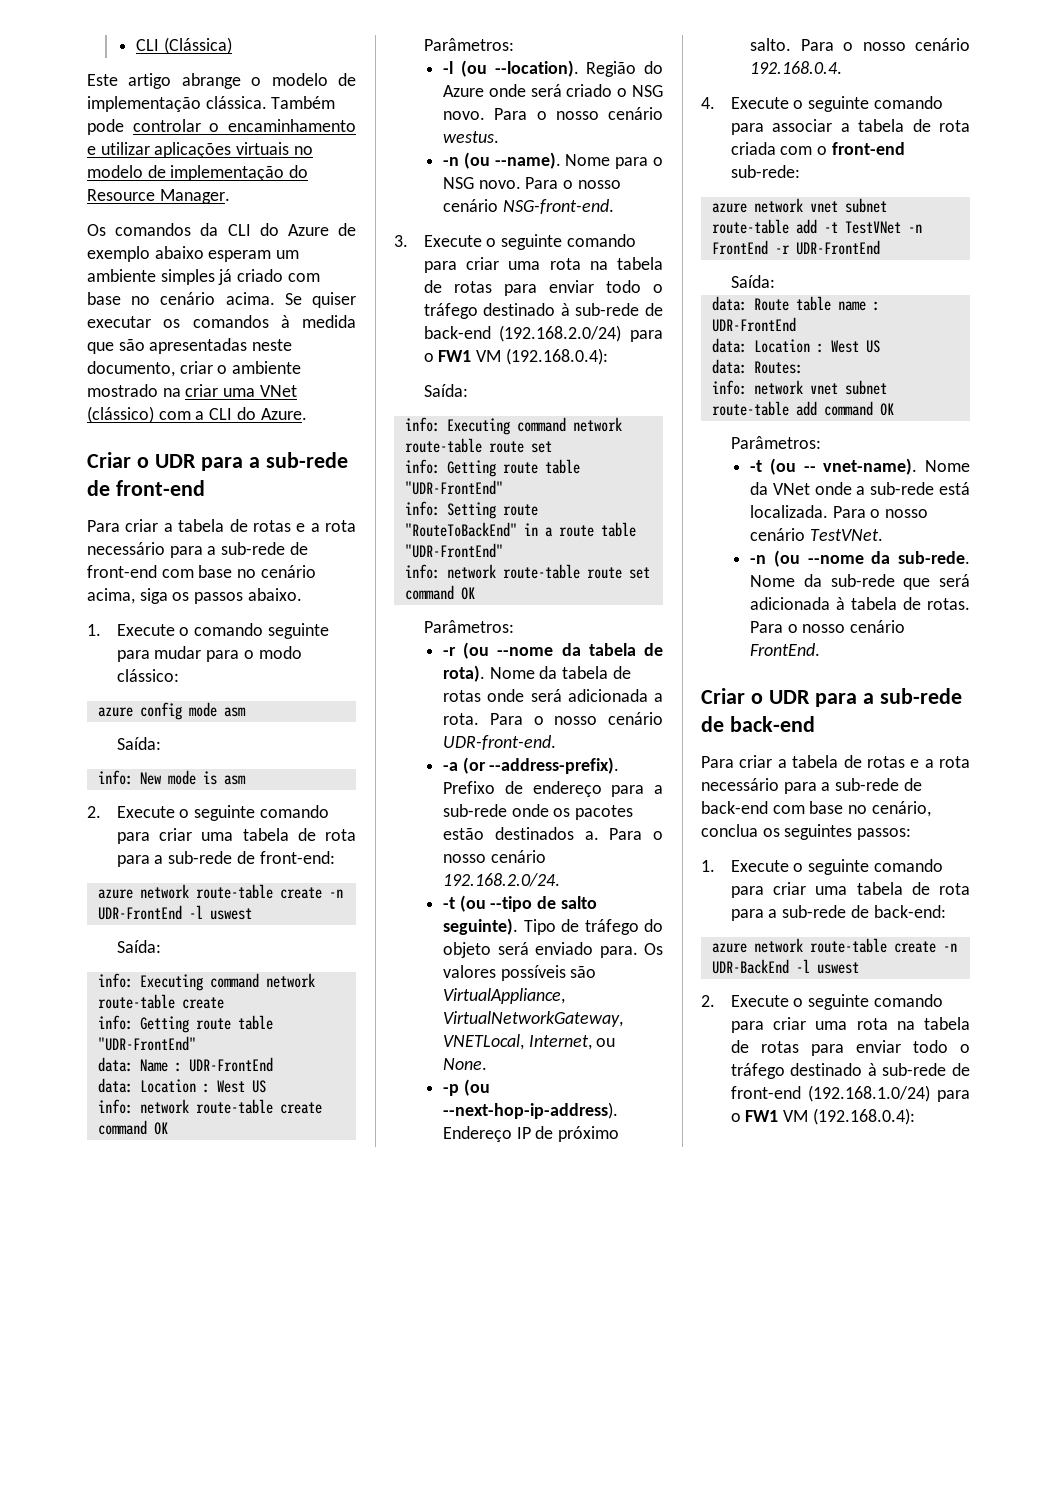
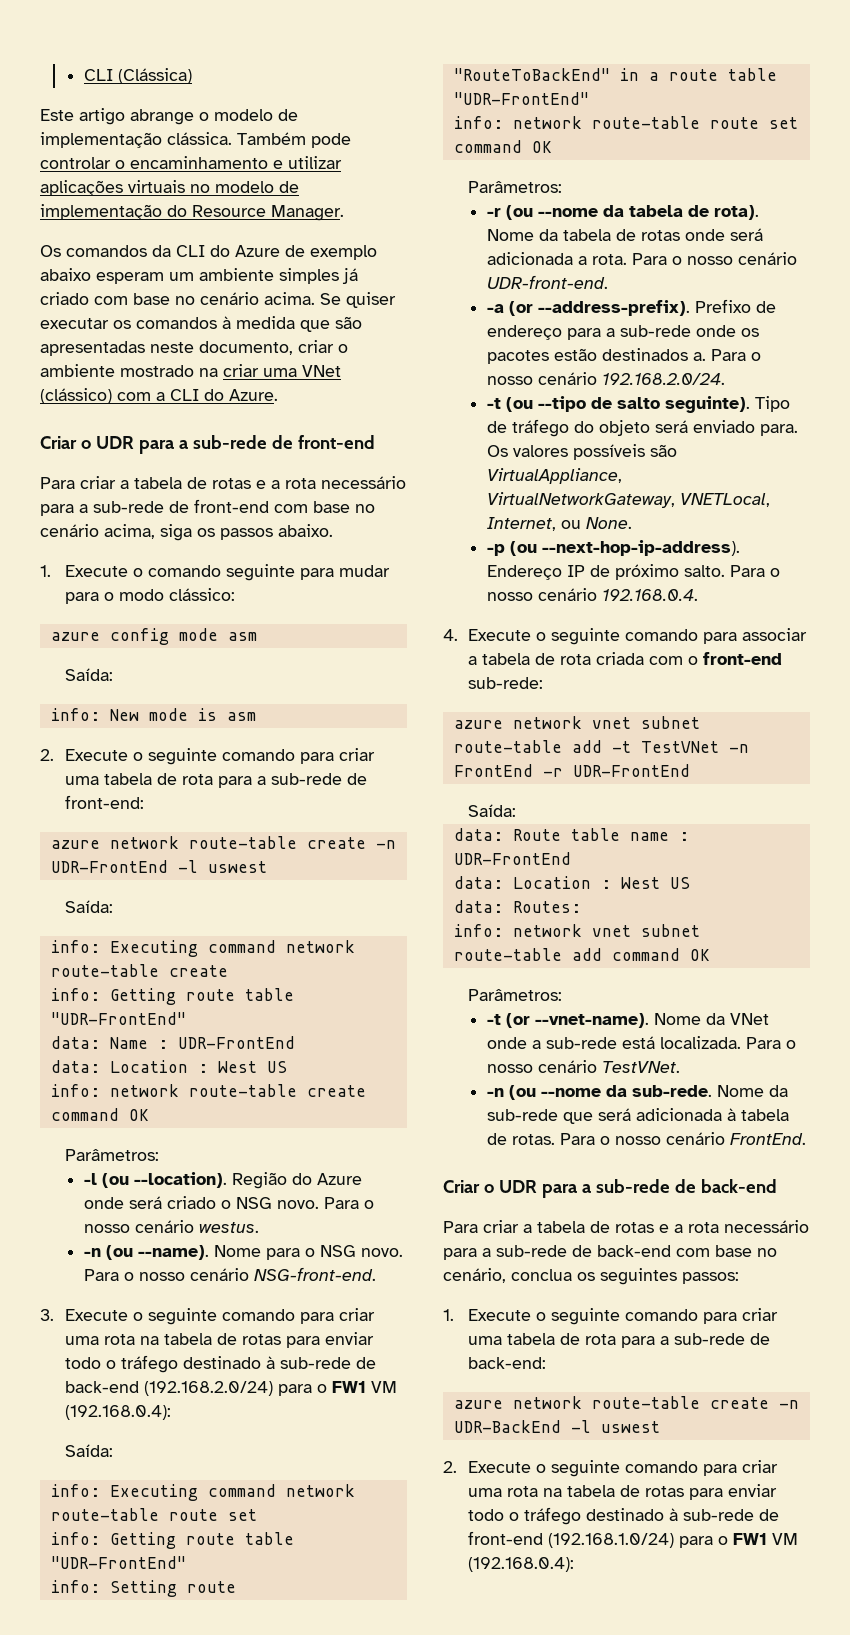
- -t (ou -- vnet-name).
+ -t (or --vnet-name).

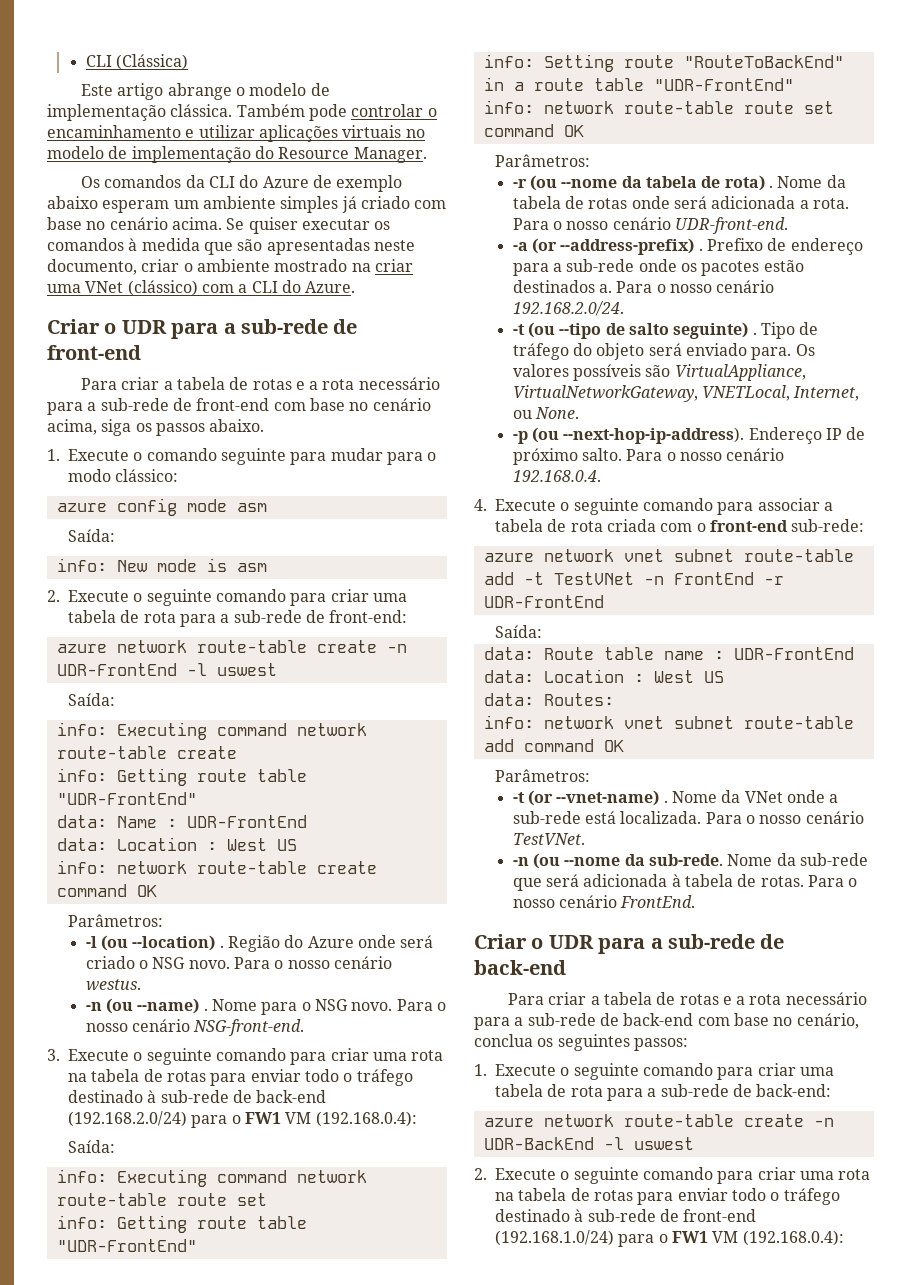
- -l (ou --location).
+ -l (ou --location) .
- -n (ou --name).
+ -n (ou --name) .
- -r (ou --nome da tabela de rota).
+ -r (ou --nome da tabela de rota) .
- -a (or --address-prefix).
+ -a (or --address-prefix) .
- -t (ou --tipo de salto seguinte).
+ -t (ou --tipo de salto seguinte) .
- -t (or --vnet-name).
+ -t (or --vnet-name) .

